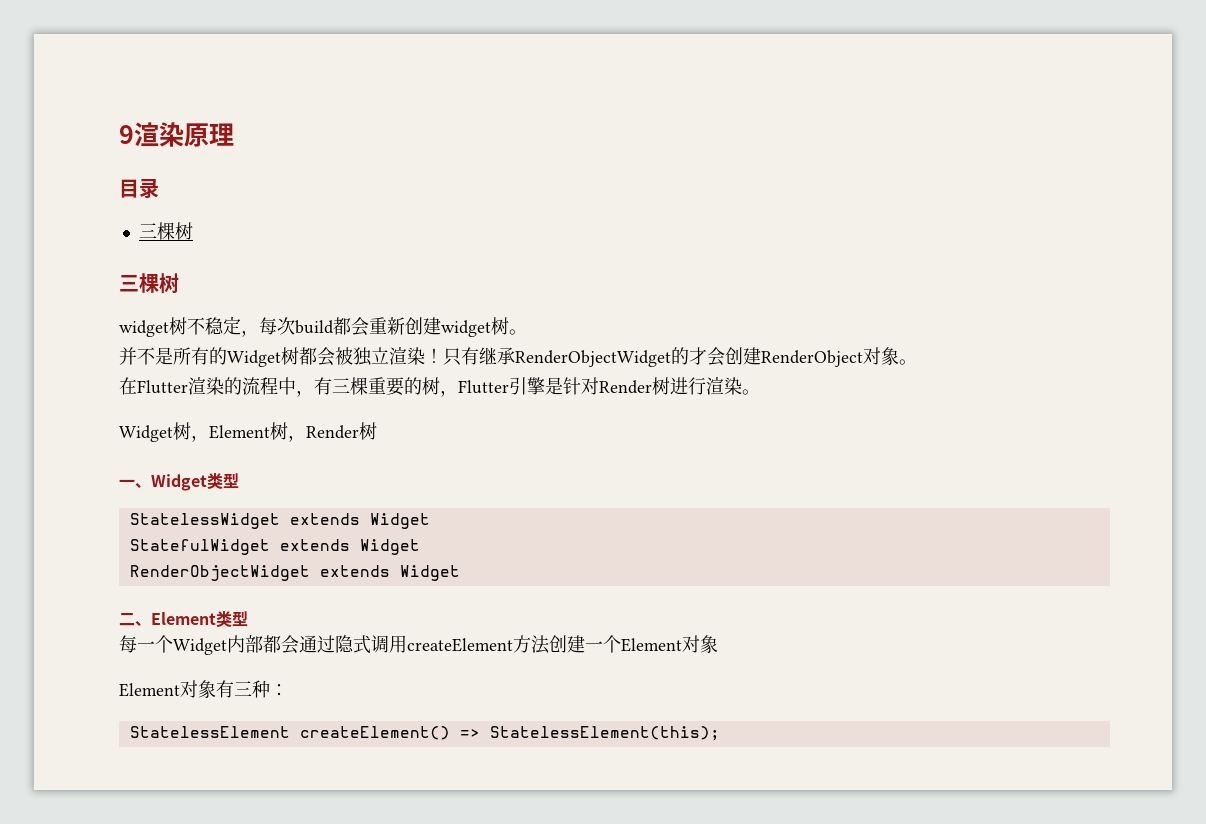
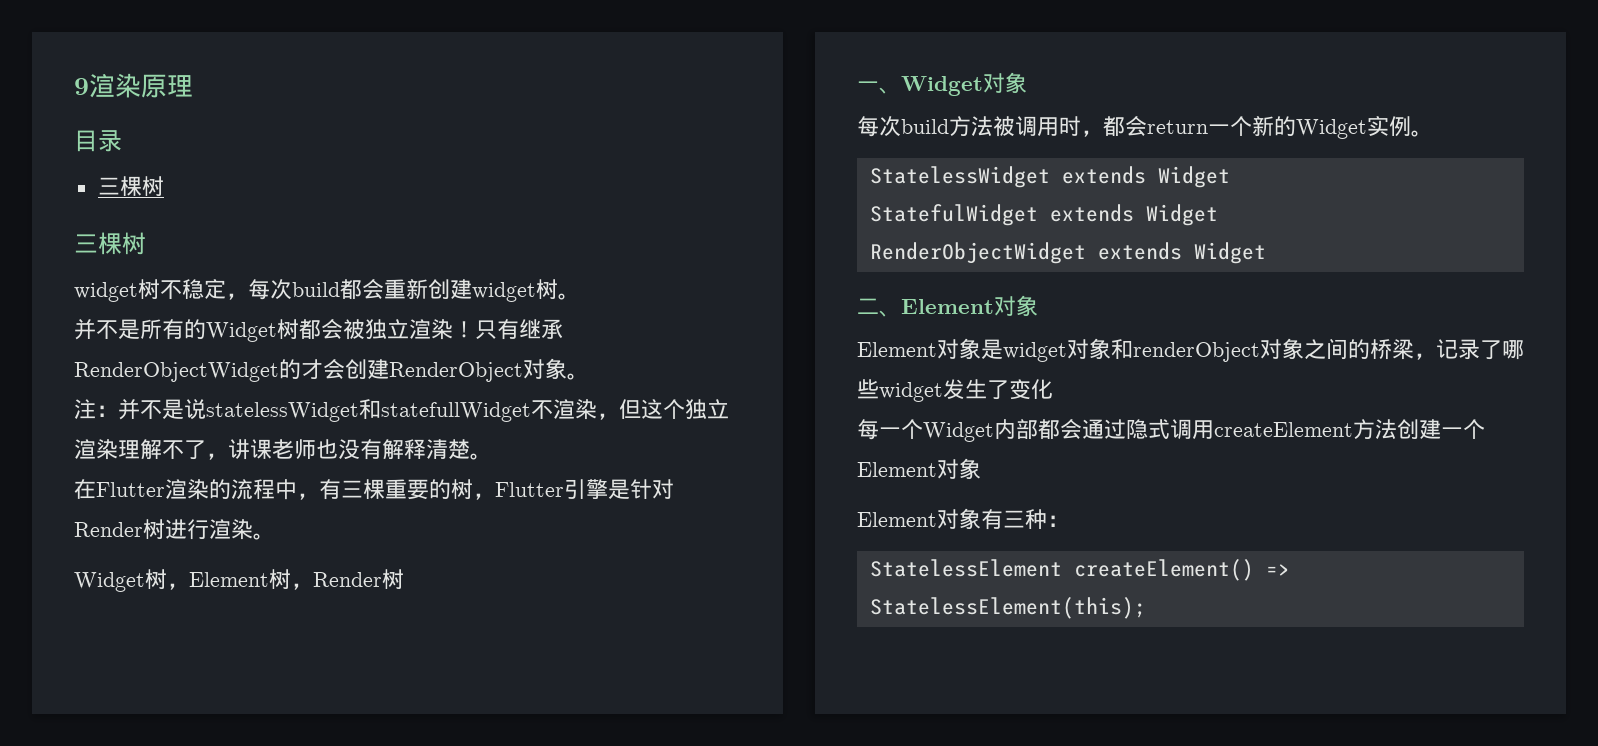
+ 注：并不是说statelessWidget和statefullWidget不渲染，但这个独立渲染理解不了，讲课老师也没有解释清楚。
- 一、Widget类型
+ 一、Widget对象
+ 每次build方法被调用时，都会return一个新的Widget实例。
- 二、Element类型
+ 二、Element对象
+ Element对象是widget对象和renderObject对象之间的桥梁，记录了哪些widget发生了变化

